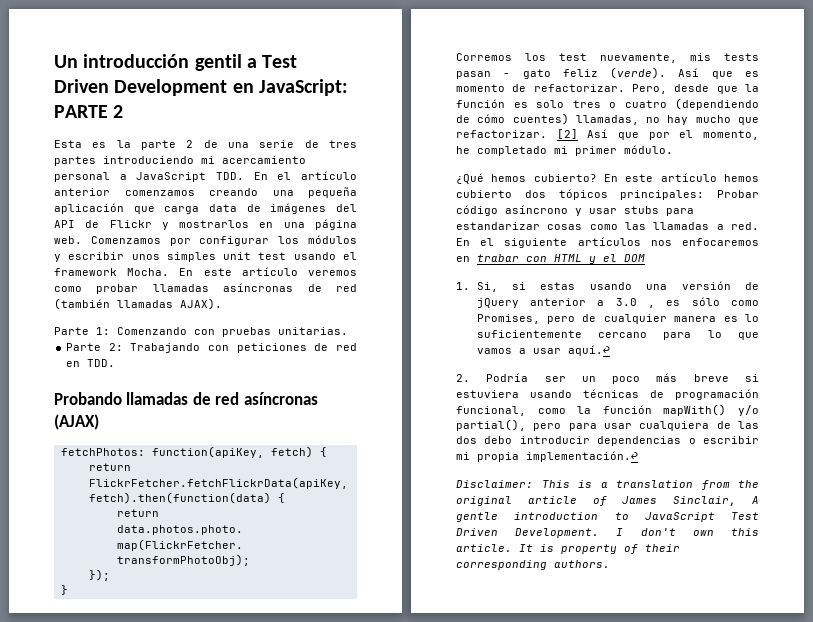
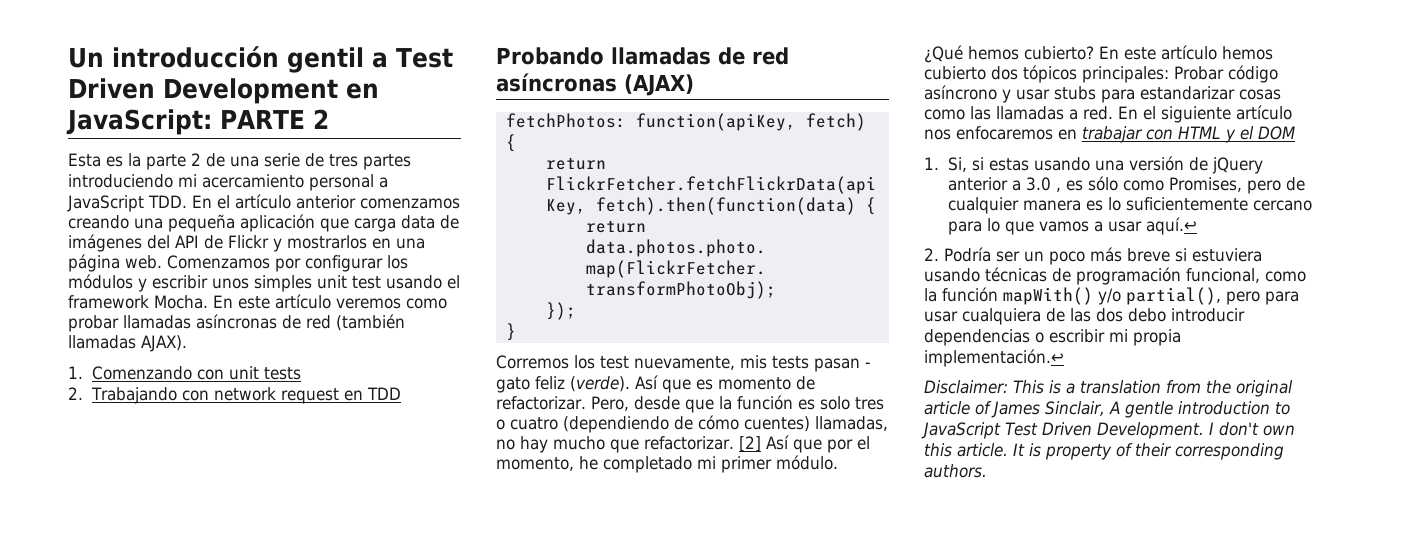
- Parte 1: Comenzando con pruebas unitarias.
- Parte 2: Trabajando con peticiones de red en TDD.
+ 1. Comenzando con unit tests
+ 2. Trabajando con network request en TDD
- En el siguiente artículos nos enfocaremos en trabar con HTML y el DOM
+ En el siguiente artículo nos enfocaremos en trabajar con HTML y el DOM

